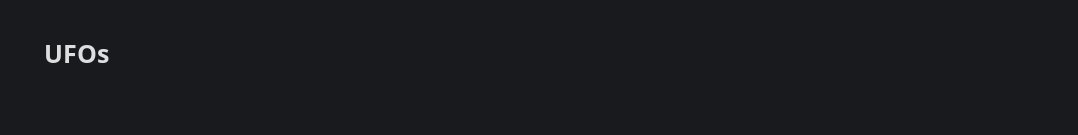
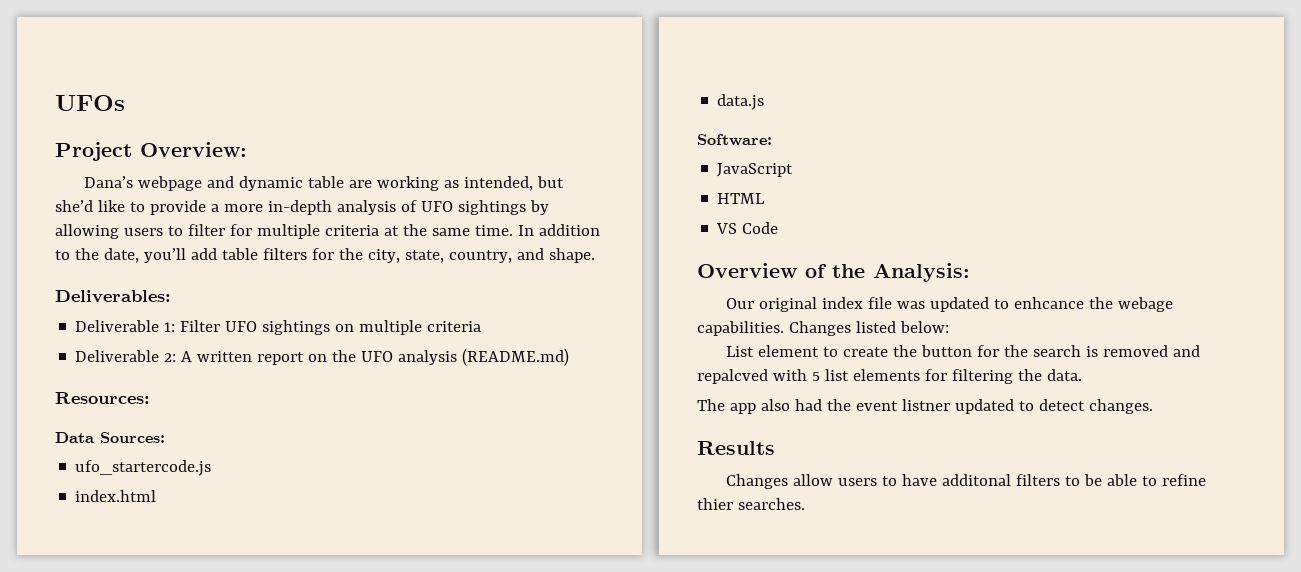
+ Project Overview:
+ Dana’s webpage and dynamic table are working as intended, but she’d like to provide a more in-depth analysis of UFO sightings by allowing users to filter for multiple criteria at the same time. In addition to the date, you’ll add table filters for the city, state, country, and shape.
+ Deliverables:
+ Deliverable 1: Filter UFO sightings on multiple criteria
+ Deliverable 2: A written report on the UFO analysis (README.md)
+ Resources:
+ Data Sources:
+ ufo_startercode.js
+ index.html
+ data.js
+ Software:
+ JavaScript
+ HTML
+ VS Code
+ Overview of the Analysis:
+ Our original index file was updated to enhcance the webage capabilities. Changes listed below:
+ List element to create the button for the search is removed and repalcved with 5 list elements for filtering the data.
+ The app also had the event listner updated to detect changes.
+ Results
+ Changes allow users to have additonal filters to be able to refine thier searches.

